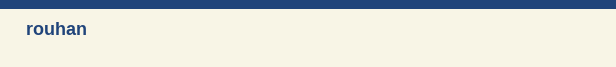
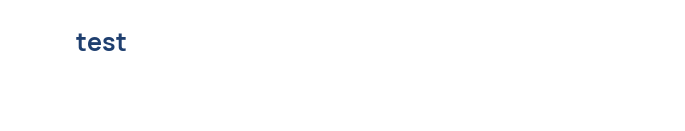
- rouhan
+ test

